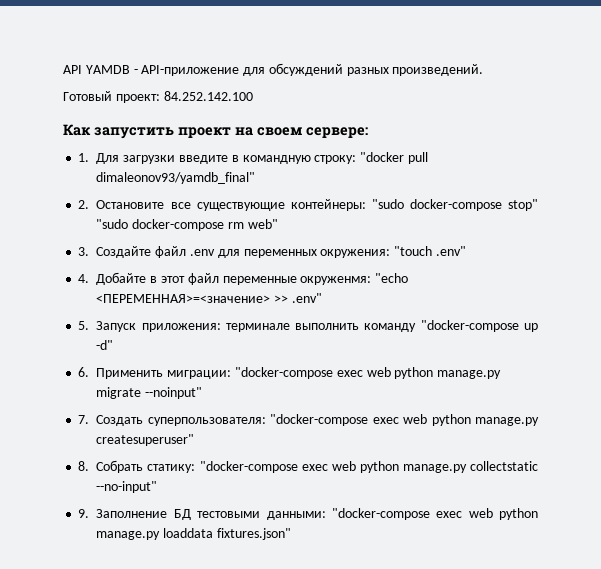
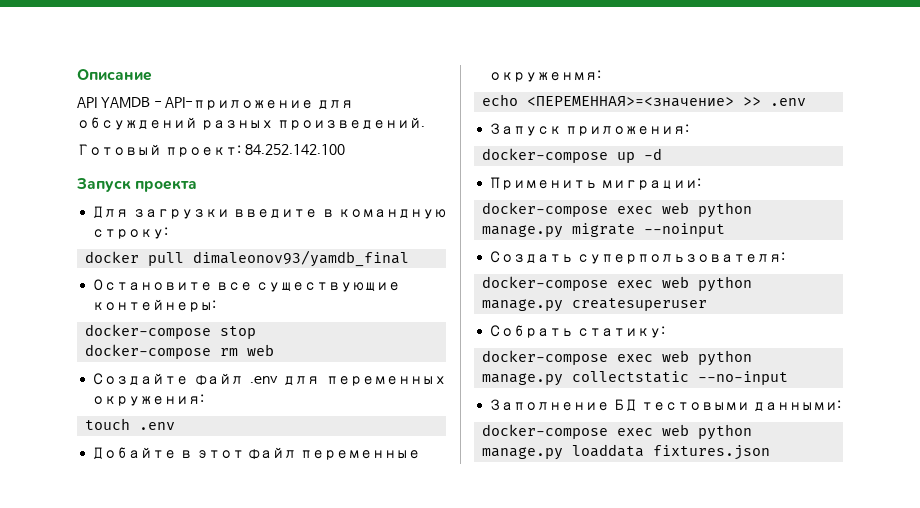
+ Описание
- Как запустить проект на своем сервере:
- 1. Для загрузки введите в командную строку: "docker pull dimaleonov93/yamdb_final"
- 2. Остановите все существующие контейнеры: "sudo docker-compose stop" "sudo docker-compose rm web"
- 3. Создайте файл .env для переменных окружения: "touch .env"
- 4. Добайте в этот файл переменные окруженмя: "echo <ПЕРЕМЕННАЯ>=<значение> >> .env"
- 5. Запуск приложения: терминале выполнить команду "docker-compose up -d"
- 6. Применить миграции: "docker-compose exec web python manage.py migrate --noinput"
- 7. Создать суперпользователя: "docker-compose exec web python manage.py createsuperuser"
- 8. Собрать статику: "docker-compose exec web python manage.py collectstatic --no-input"
- 9. Заполнение БД тестовыми данными: "docker-compose exec web python manage.py loaddata fixtures.json"
+ Запуск проекта
+ Для загрузки введите в командную строку:
+ docker pull dimaleonov93/yamdb_final
+ Остановите все существующие контейнеры:
+ docker-compose stop
+ docker-compose rm web
+ Создайте файл .env для переменных окружения:
+ touch .env
+ Добайте в этот файл переменные окруженмя:
+ echo <ПЕРЕМЕННАЯ>=<значение> >> .env
+ Запуск приложения:
+ docker-compose up -d
+ Применить миграции:
+ docker-compose exec web python manage.py migrate --noinput
+ Создать суперпользователя:
+ docker-compose exec web python manage.py createsuperuser
+ Собрать статику:
+ docker-compose exec web python manage.py collectstatic --no-input
+ Заполнение БД тестовыми данными:
+ docker-compose exec web python manage.py loaddata fixtures.json

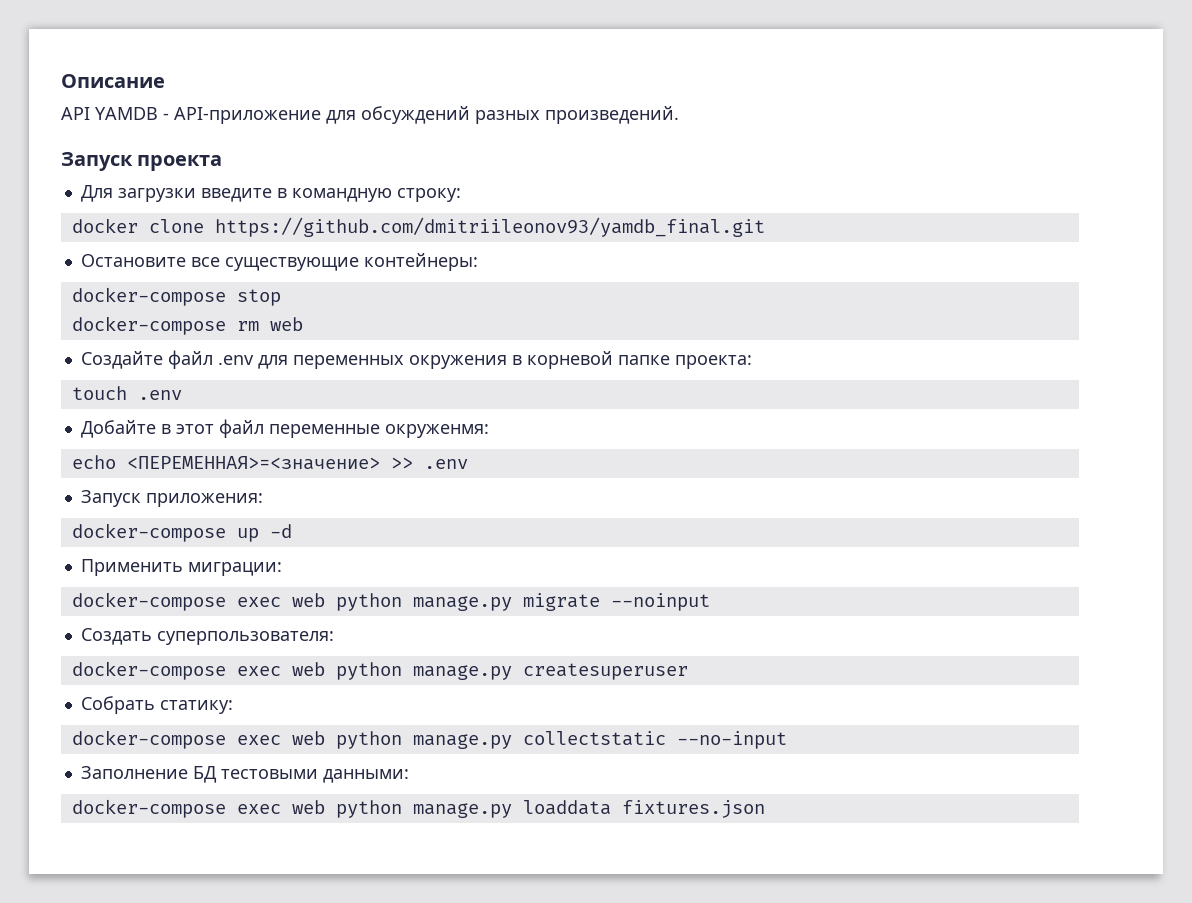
- Готовый проект: 84.252.142.100
- docker pull dimaleonov93/yamdb_final
+ docker clone https://github.com/dmitriileonov93/yamdb_final.git
- Создайте файл .env для переменных окружения:
+ Создайте файл .env для переменных окружения в корневой папке проекта:

